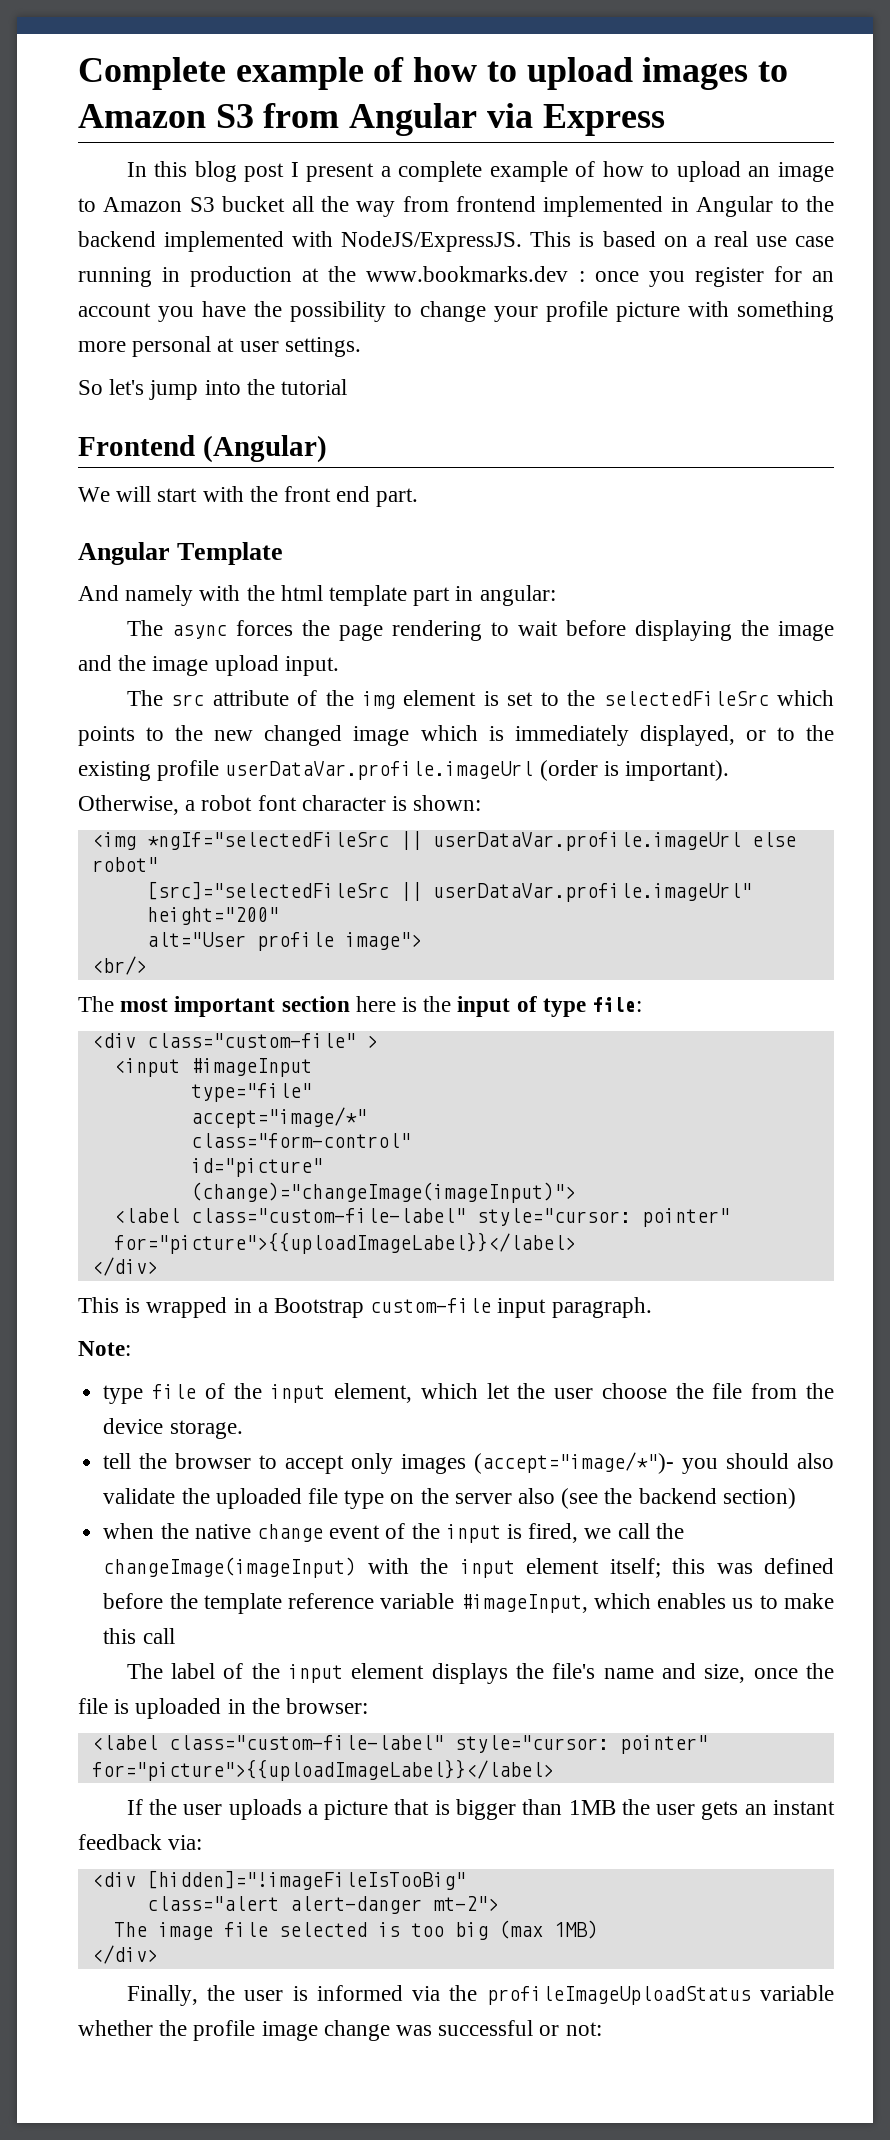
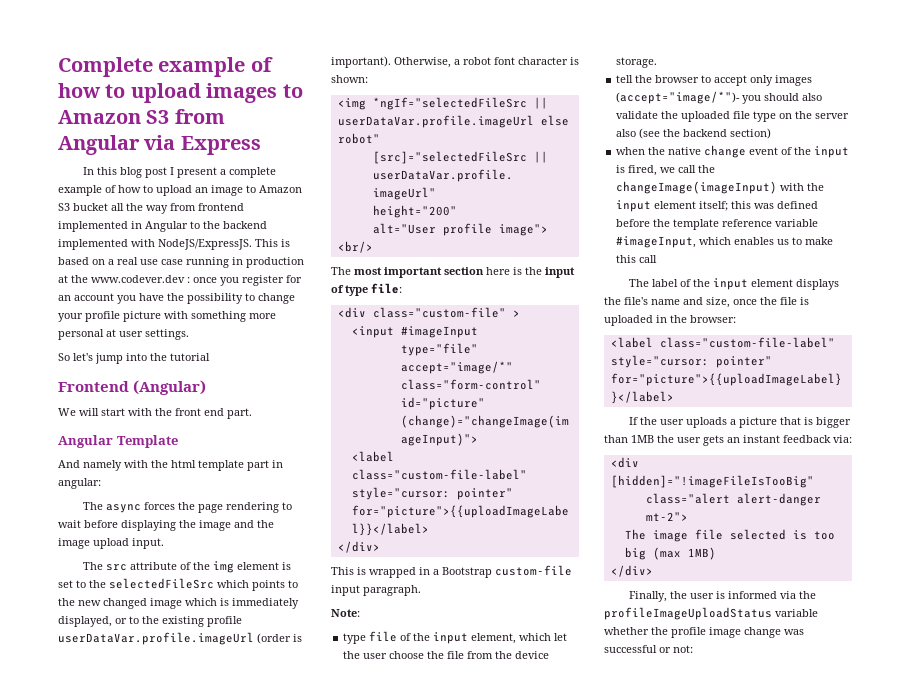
- This is based on a real use case running in production at the www.bookmarks.dev : once you register for an account you have the possibility to change your profile picture with something more personal at user settings.
+ This is based on a real use case running in production at the www.codever.dev : once you register for an account you have the possibility to change your profile picture with something more personal at user settings.

